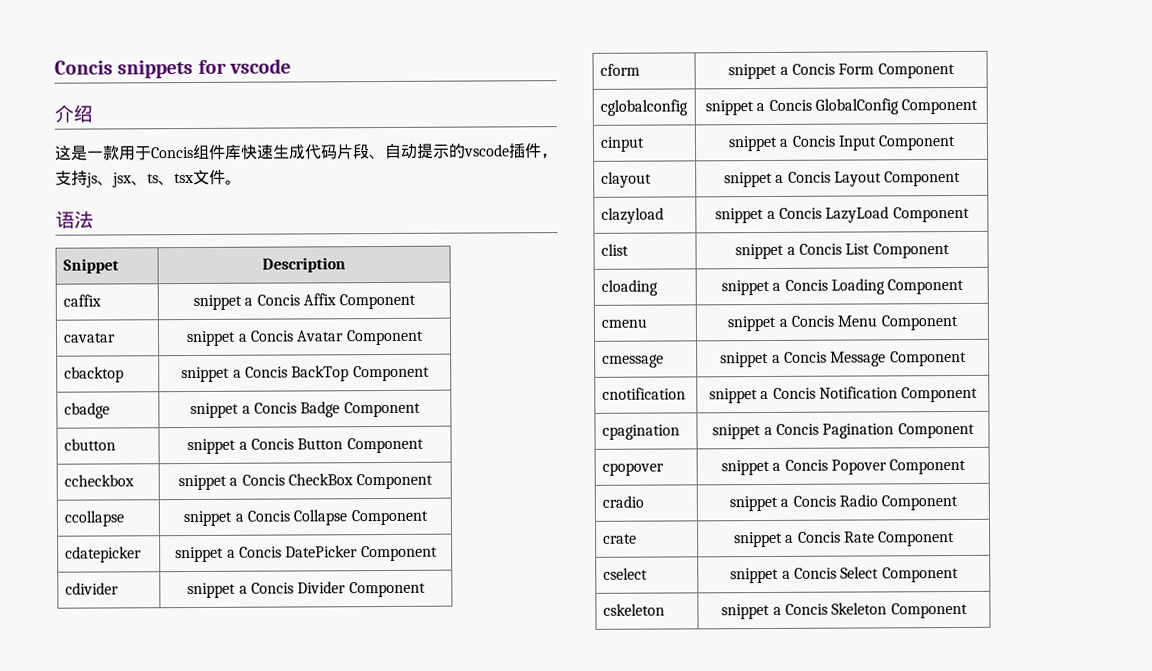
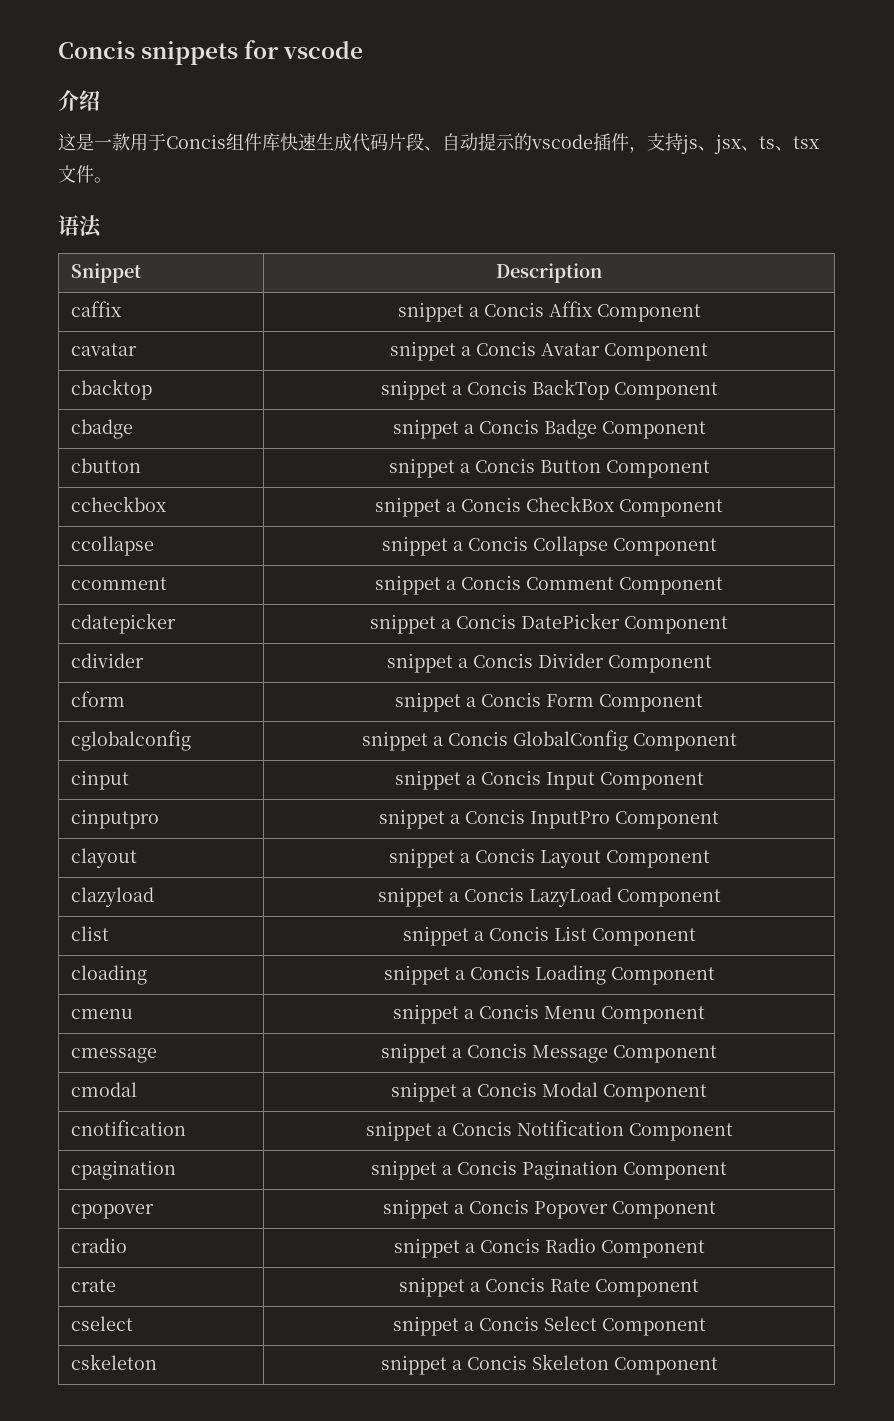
+ ccomment | snippet a Concis Comment Component
+ cinputpro | snippet a Concis InputPro Component
+ cmodal | snippet a Concis Modal Component

